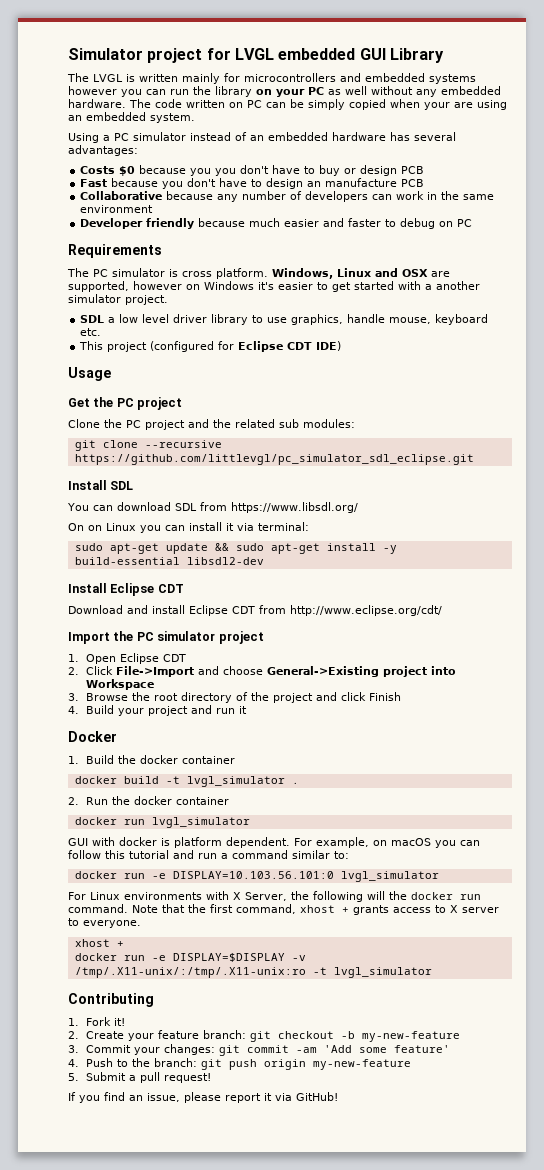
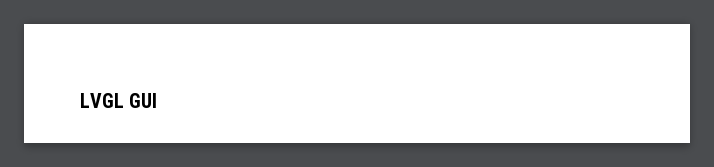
- Simulator project for LVGL embedded GUI Library
- The LVGL is written mainly for microcontrollers and embedded systems however you can run the library on your PC as well without any embedded hardware. The code written on PC can be simply copied when your are using an embedded system.
- Using a PC simulator instead of an embedded hardware has several advantages:
- Costs $0 because you you don't have to buy or design PCB
- Fast because you don't have to design an manufacture PCB
- Collaborative because any number of developers can work in the same environment
- Developer friendly because much easier and faster to debug on PC
- Requirements
- The PC simulator is cross platform. Windows, Linux and OSX are supported, however on Windows it's easier to get started with a another simulator project.
- SDL a low level driver library to use graphics, handle mouse, keyboard etc.
- This project (configured for Eclipse CDT IDE)
- Usage
- Get the PC project
- Clone the PC project and the related sub modules:
- git clone --recursive https://github.com/littlevgl/pc_simulator_sdl_eclipse.git
- Install SDL
- You can download SDL from https://www.libsdl.org/
- On on Linux you can install it via terminal:
- sudo apt-get update && sudo apt-get install -y build-essential libsdl2-dev
- Install Eclipse CDT
- Download and install Eclipse CDT from http://www.eclipse.org/cdt/
- Import the PC simulator project
- 1. Open Eclipse CDT
- 2. Click File->Import and choose General->Existing project into Workspace
- 3. Browse the root directory of the project and click Finish
- 4. Build your project and run it
- Docker
- 1. Build the docker container
- docker build -t lvgl_simulator .
- 2. Run the docker container
- docker run lvgl_simulator
- GUI with docker is platform dependent. For example, on macOS you can follow this tutorial and run a command similar to:
- docker run -e DISPLAY=10.103.56.101:0 lvgl_simulator
- For Linux environments with X Server, the following will the docker run command. Note that the first command, xhost + grants access to X server to everyone.
- xhost +
- docker run -e DISPLAY=$DISPLAY -v /tmp/.X11-unix/:/tmp/.X11-unix:ro -t lvgl_simulator
- Contributing
- 1. Fork it!
- 2. Create your feature branch: git checkout -b my-new-feature
- 3. Commit your changes: git commit -am 'Add some feature'
- 4. Push to the branch: git push origin my-new-feature
- 5. Submit a pull request!
- If you find an issue, please report it via GitHub!
+ LVGL GUI

